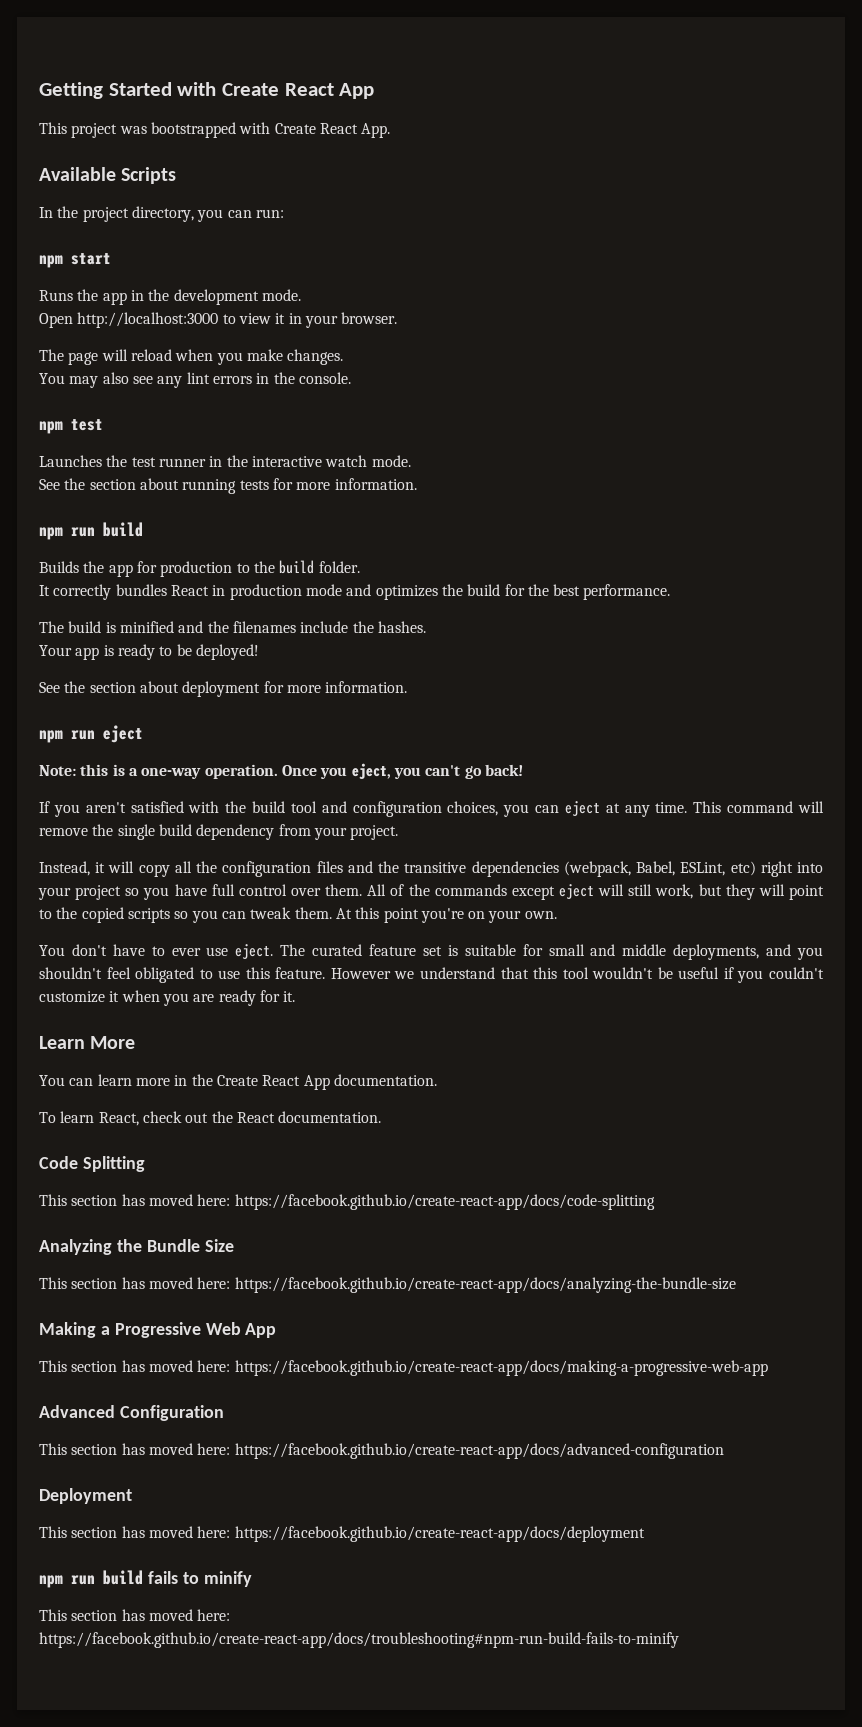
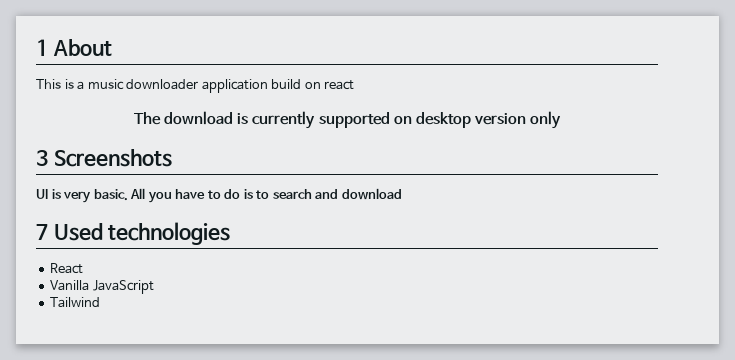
- Getting Started with Create React App
- This project was bootstrapped with Create React App.
- Available Scripts
- In the project directory, you can run:
- npm start
- Runs the app in the development mode.
- Open http://localhost:3000 to view it in your browser.
- The page will reload when you make changes.
- You may also see any lint errors in the console.
- npm test
- Launches the test runner in the interactive watch mode.
- See the section about running tests for more information.
- npm run build
- Builds the app for production to the build folder.
- It correctly bundles React in production mode and optimizes the build for the best performance.
- The build is minified and the filenames include the hashes.
- Your app is ready to be deployed!
- See the section about deployment for more information.
- npm run eject
- Note: this is a one-way operation. Once you eject, you can't go back!
- If you aren't satisfied with the build tool and configuration choices, you can eject at any time. This command will remove the single build dependency from your project.
- Instead, it will copy all the configuration files and the transitive dependencies (webpack, Babel, ESLint, etc) right into your project so you have full control over them. All of the commands except eject will still work, but they will point to the copied scripts so you can tweak them. At this point you're on your own.
- You don't have to ever use eject. The curated feature set is suitable for small and middle deployments, and you shouldn't feel obligated to use this feature. However we understand that this tool wouldn't be useful if you couldn't customize it when you are ready for it.
- Learn More
- You can learn more in the Create React App documentation.
- To learn React, check out the React documentation.
- Code Splitting
- This section has moved here: https://facebook.github.io/create-react-app/docs/code-splitting
- Analyzing the Bundle Size
- This section has moved here: https://facebook.github.io/create-react-app/docs/analyzing-the-bundle-size
- Making a Progressive Web App
- This section has moved here: https://facebook.github.io/create-react-app/docs/making-a-progressive-web-app
- Advanced Configuration
- This section has moved here: https://facebook.github.io/create-react-app/docs/advanced-configuration
- Deployment
- This section has moved here: https://facebook.github.io/create-react-app/docs/deployment
- npm run build fails to minify
- This section has moved here: https://facebook.github.io/create-react-app/docs/troubleshooting#npm-run-build-fails-to-minify
+ 1 About
+ This is a music downloader application build on react
+ The download is currently supported on desktop version only
+ 3 Screenshots
+ UI is very basic. All you have to do is to search and download
+ 7 Used technologies
+ React
+ Vanilla JavaScript
+ Tailwind

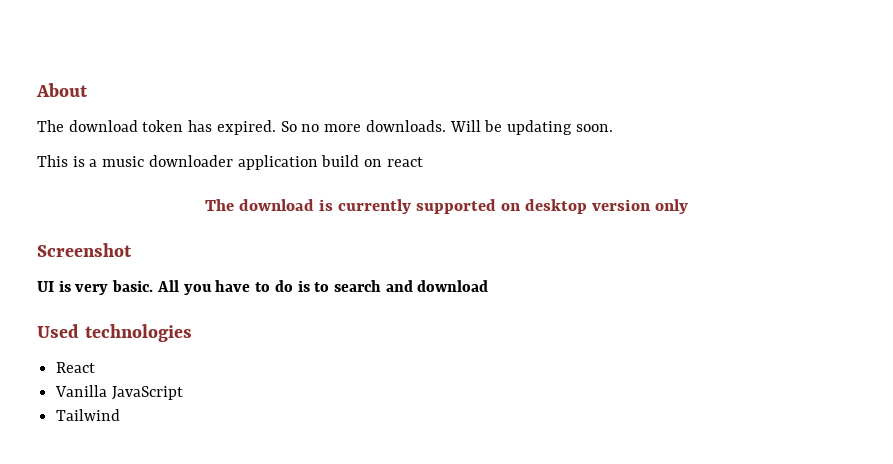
- 1 About
+ About
+ The download token has expired. So no more downloads. Will be updating soon.
- 3 Screenshots
+ Screenshot
- 7 Used technologies
+ Used technologies

